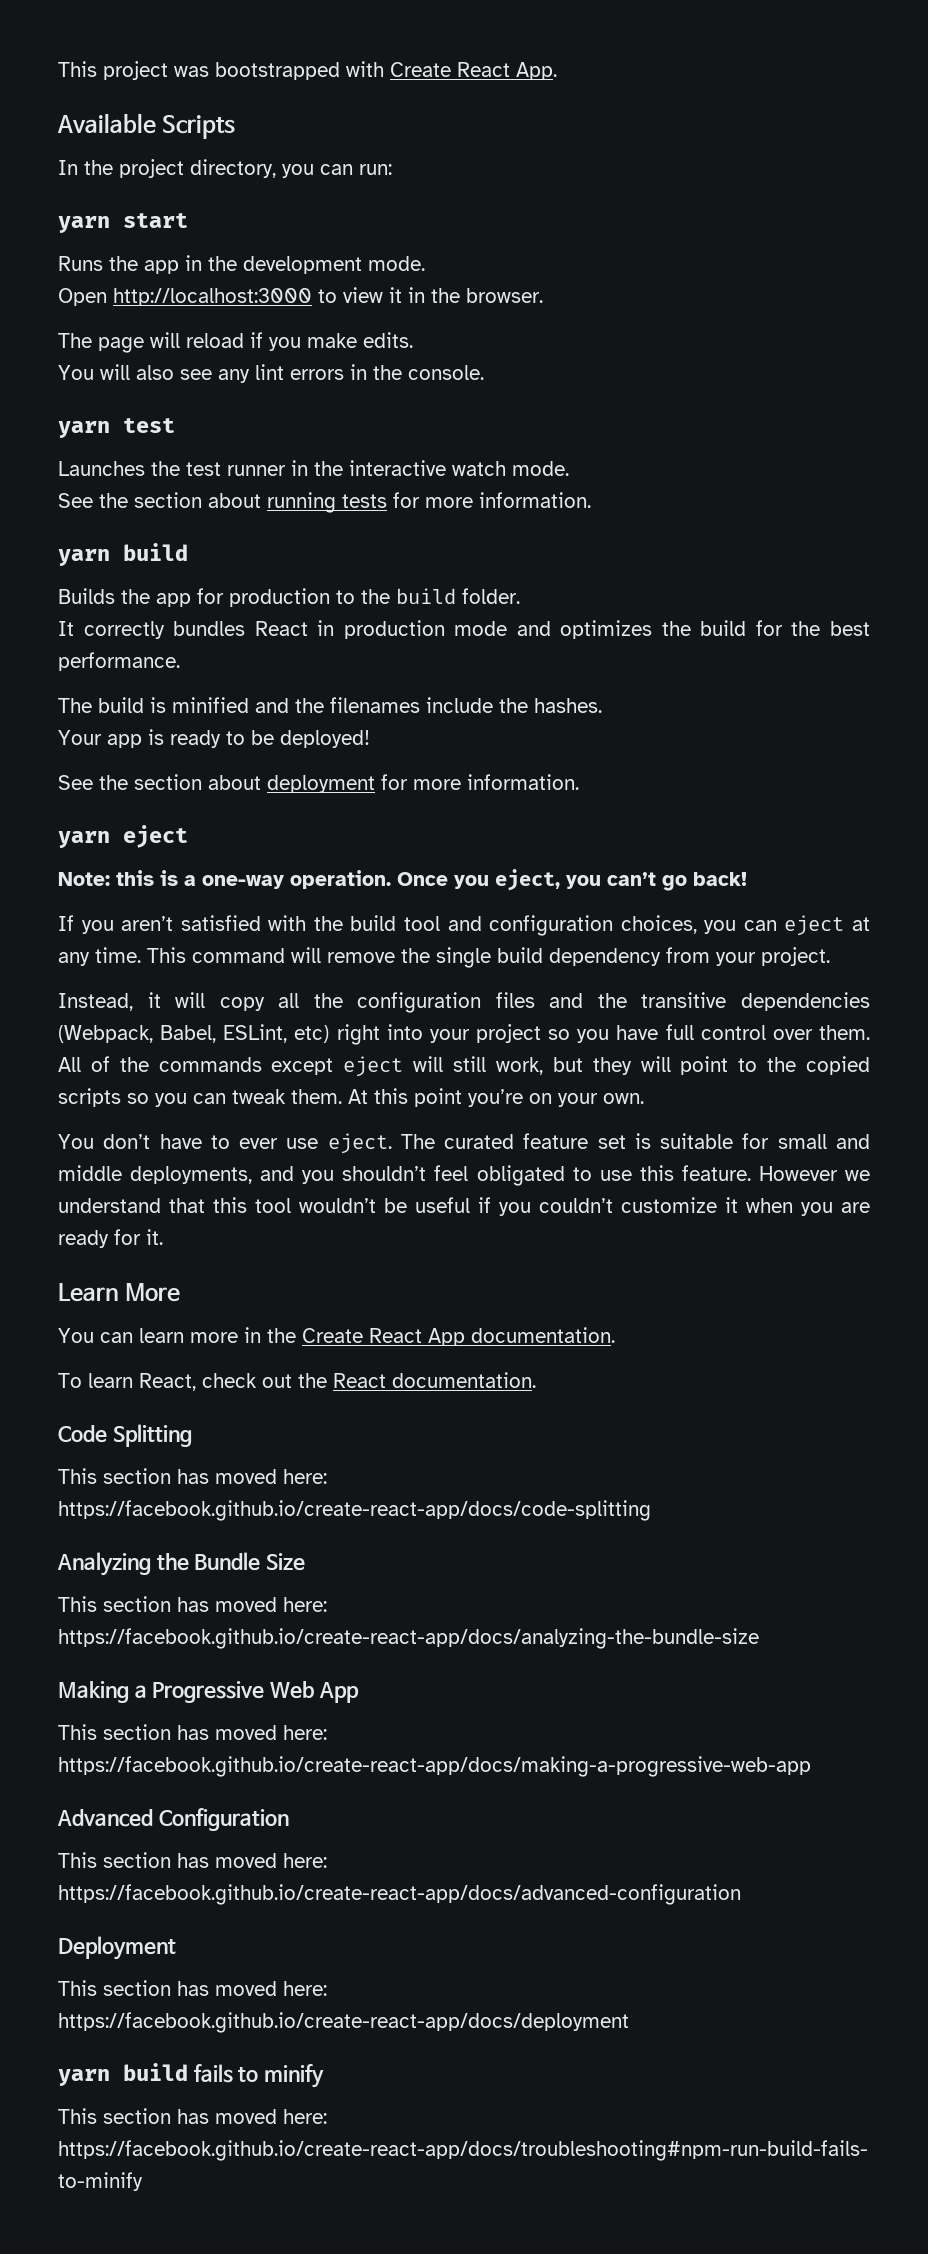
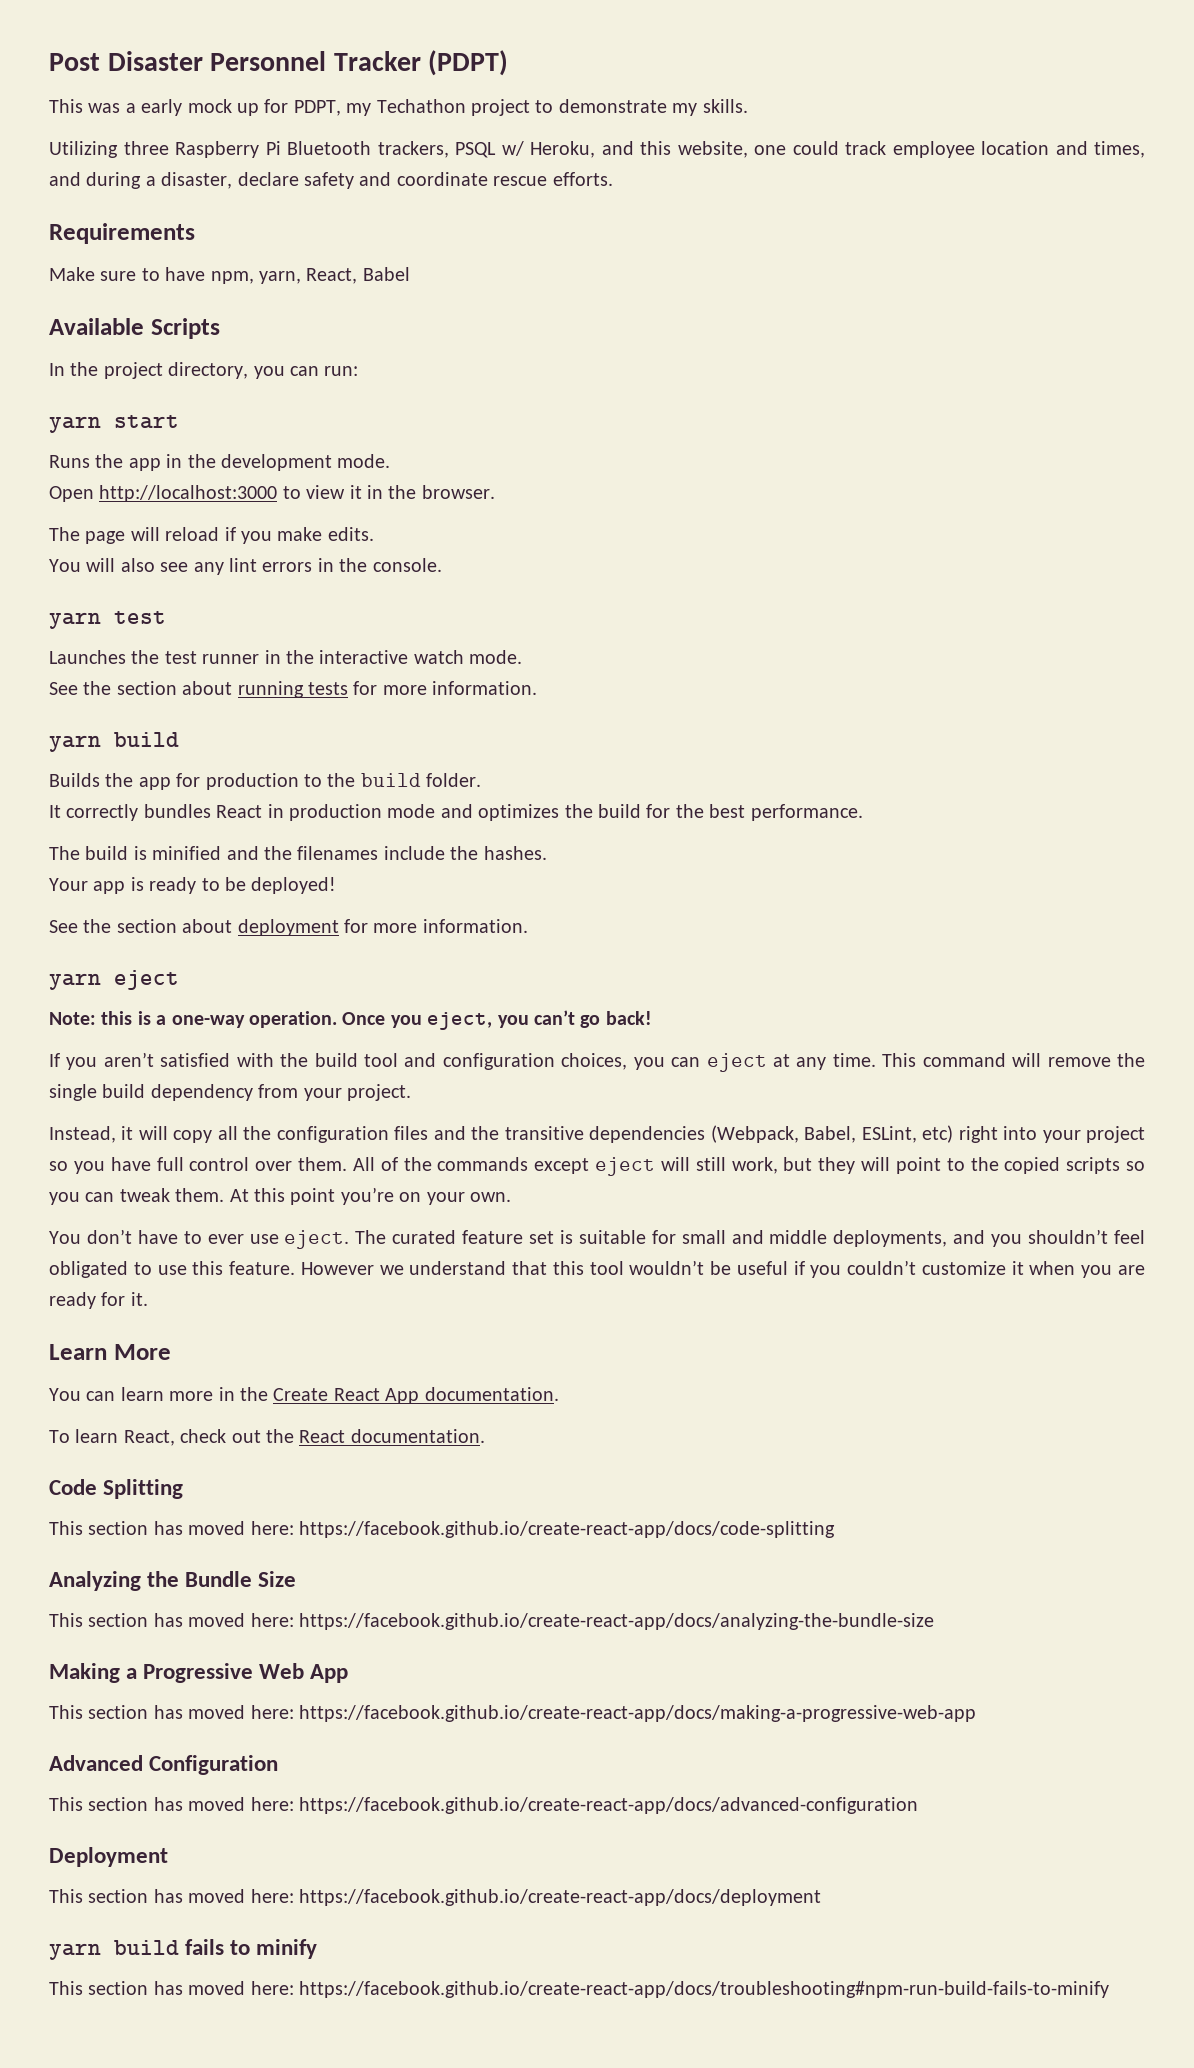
- This project was bootstrapped with Create React App.
+ Post Disaster Personnel Tracker (PDPT)
+ This was a early mock up for PDPT, my Techathon project to demonstrate my skills.
+ Utilizing three Raspberry Pi Bluetooth trackers, PSQL w/ Heroku, and this website, one could track employee location and times, and during a disaster, declare safety and coordinate rescue efforts.
+ Requirements
+ Make sure to have npm, yarn, React, Babel

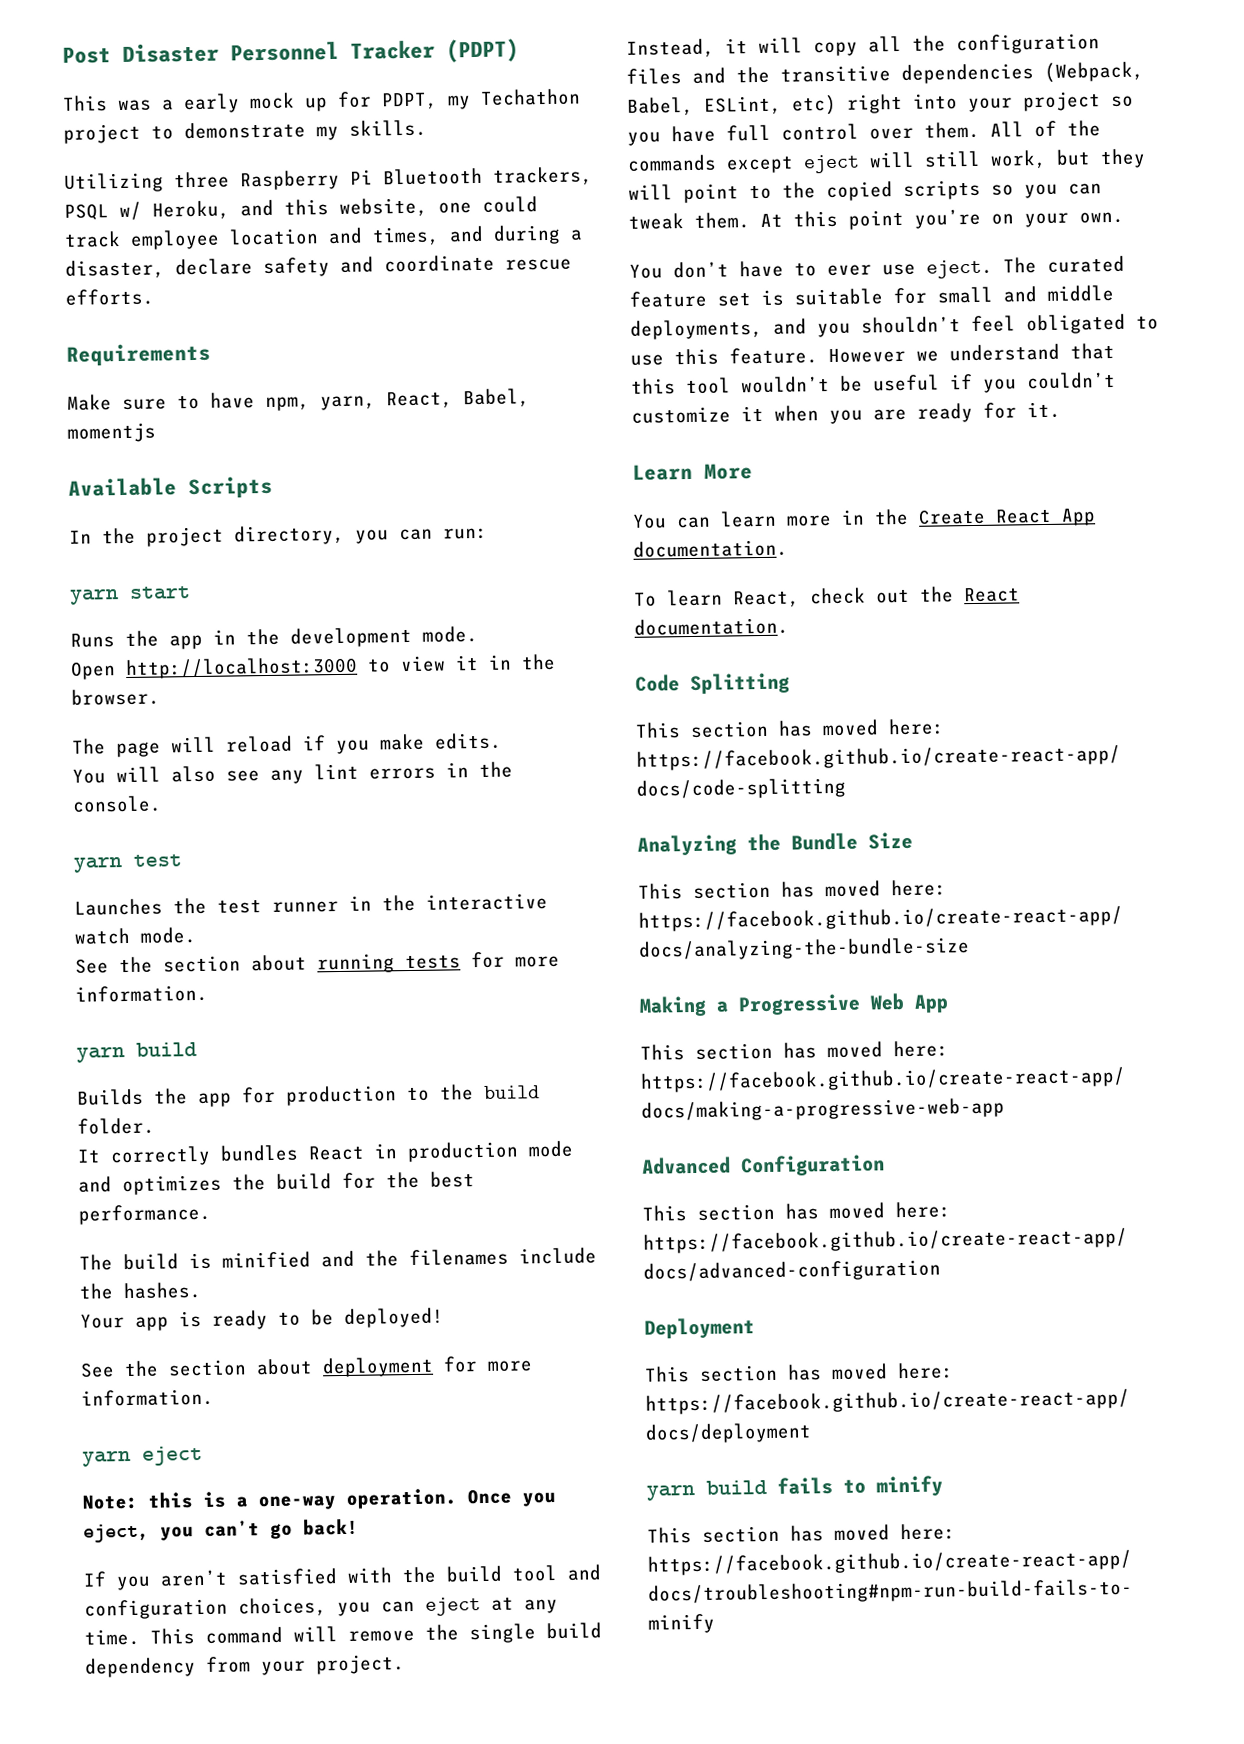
- Make sure to have npm, yarn, React, Babel
+ Make sure to have npm, yarn, React, Babel, momentjs

